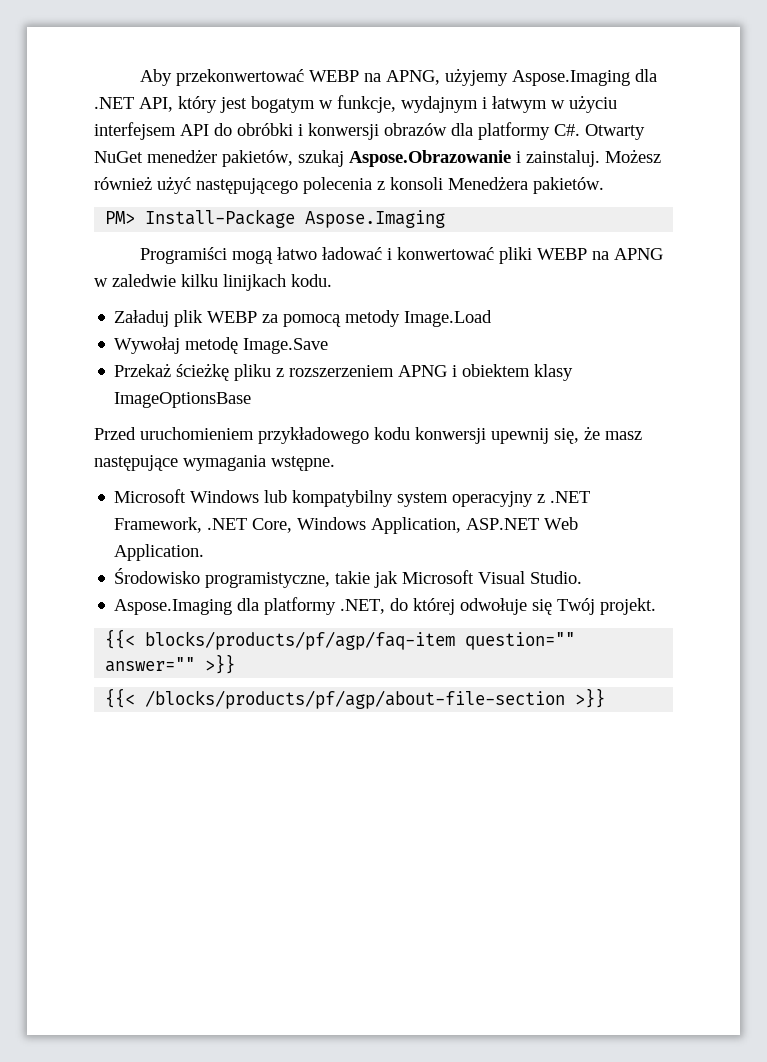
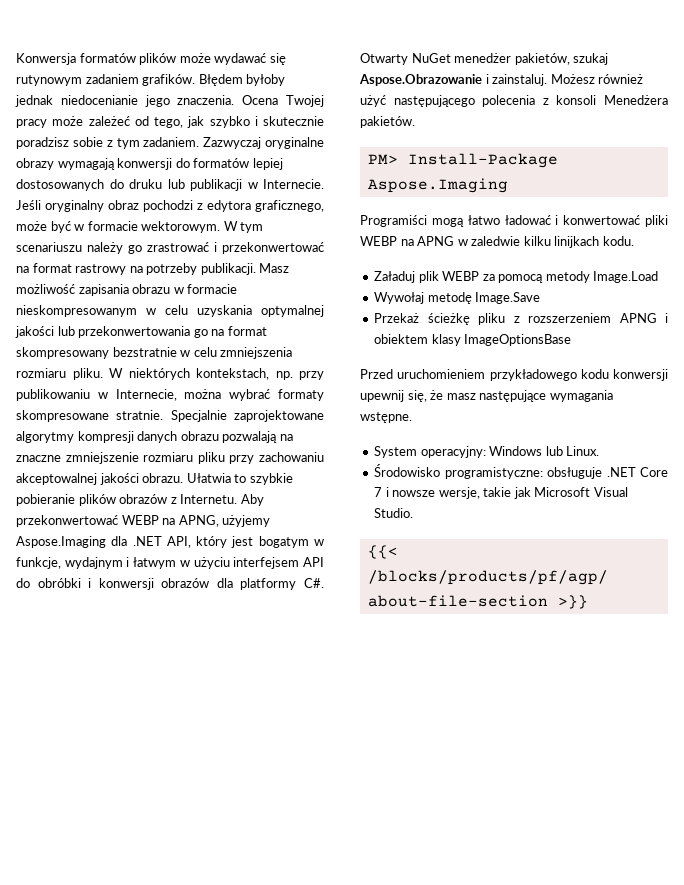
+ Konwersja formatów plików może wydawać się rutynowym zadaniem grafików. Błędem byłoby jednak niedocenianie jego znaczenia. Ocena Twojej pracy może zależeć od tego, jak szybko i skutecznie poradzisz sobie z tym zadaniem. Zazwyczaj oryginalne obrazy wymagają konwersji do formatów lepiej dostosowanych do druku lub publikacji w Internecie. Jeśli oryginalny obraz pochodzi z edytora graficznego, może być w formacie wektorowym. W tym scenariuszu należy go zrastrować i przekonwertować na format rastrowy na potrzeby publikacji. Masz możliwość zapisania obrazu w formacie nieskompresowanym w celu uzyskania optymalnej jakości lub przekonwertowania go na format skompresowany bezstratnie w celu zmniejszenia rozmiaru pliku. W niektórych kontekstach, np. przy publikowaniu w Internecie, można wybrać formaty skompresowane stratnie. Specjalnie zaprojektowane algorytmy kompresji danych obrazu pozwalają na znaczne zmniejszenie rozmiaru pliku przy zachowaniu akceptowalnej jakości obrazu. Ułatwia to szybkie pobieranie plików obrazów z Internetu.
- Microsoft Windows lub kompatybilny system operacyjny z .NET Framework, .NET Core, Windows Application, ASP.NET Web Application.
- Środowisko programistyczne, takie jak Microsoft Visual Studio.
+ System operacyjny: Windows lub Linux.
+ Środowisko programistyczne: obsługuje .NET Core 7 i nowsze wersje, takie jak Microsoft Visual Studio.
- Aspose.Imaging dla platformy .NET, do której odwołuje się Twój projekt.
- {{< blocks/products/pf/agp/faq-item question="" answer="" >}}

